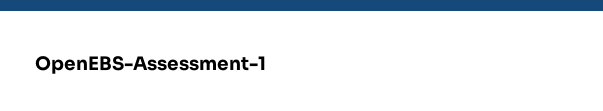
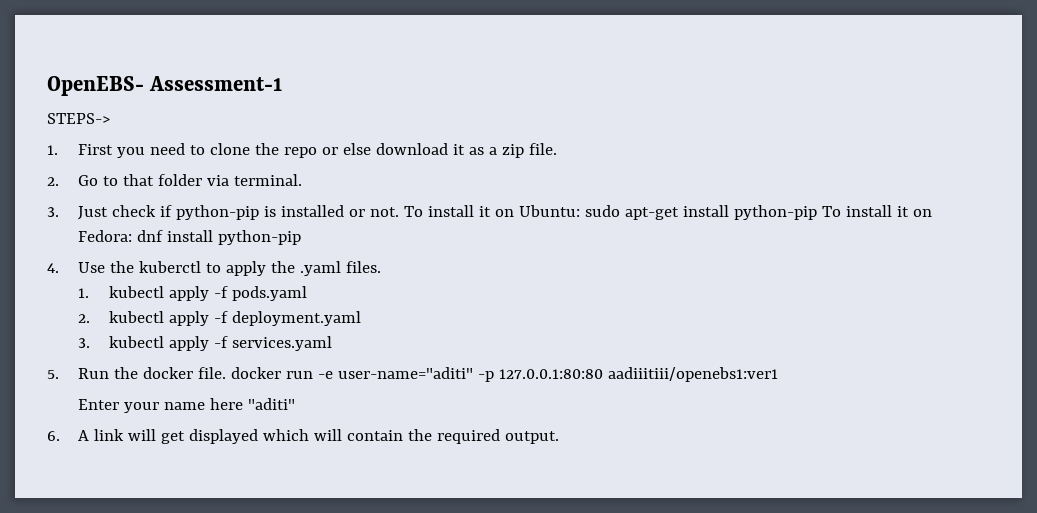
- OpenEBS-Assessment-1
+ OpenEBS- Assessment-1
+ STEPS->
+ 1. First you need to clone the repo or else download it as a zip file.
+ 2. Go to that folder via terminal.
+ 3. Just check if python-pip is installed or not. To install it on Ubuntu: sudo apt-get install python-pip To install it on Fedora: dnf install python-pip
+ 4. Use the kuberctl to apply the .yaml files.
+ 1. kubectl apply -f pods.yaml
+ 2. kubectl apply -f deployment.yaml
+ 3. kubectl apply -f services.yaml
+ 5. Run the docker file. docker run -e user-name="aditi" -p 127.0.0.1:80:80 aadiiitiii/openebs1:ver1
+ Enter your name here "aditi"
+ 6. A link will get displayed which will contain the required output.

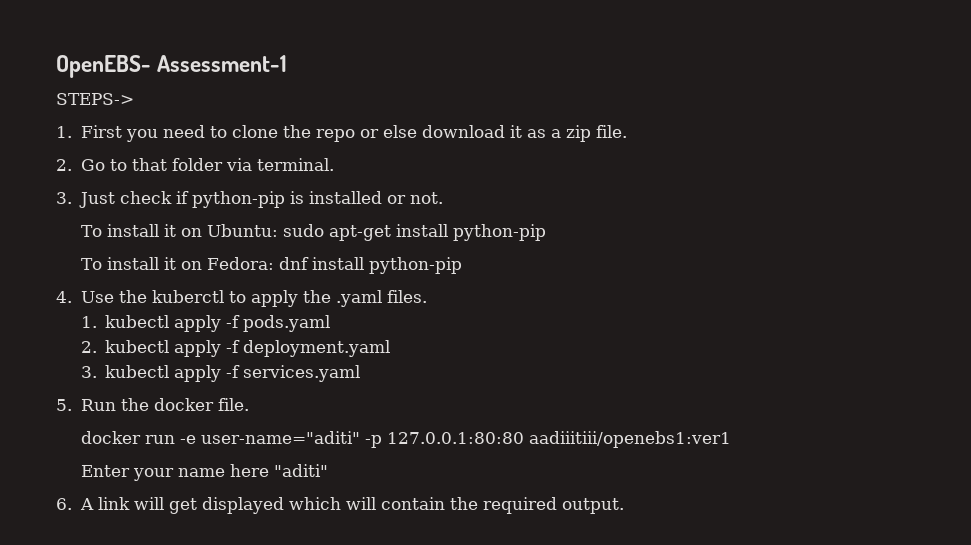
- 3. Just check if python-pip is installed or not. To install it on Ubuntu: sudo apt-get install python-pip To install it on Fedora: dnf install python-pip
+ 3. Just check if python-pip is installed or not.
+ To install it on Ubuntu: sudo apt-get install python-pip
+ To install it on Fedora: dnf install python-pip
- 5. Run the docker file. docker run -e user-name="aditi" -p 127.0.0.1:80:80 aadiiitiii/openebs1:ver1
+ 5. Run the docker file.
+ docker run -e user-name="aditi" -p 127.0.0.1:80:80 aadiiitiii/openebs1:ver1

